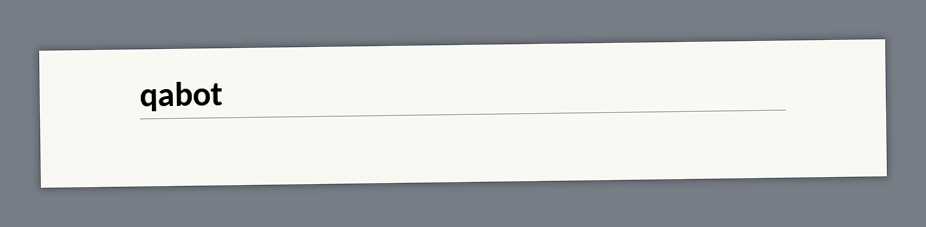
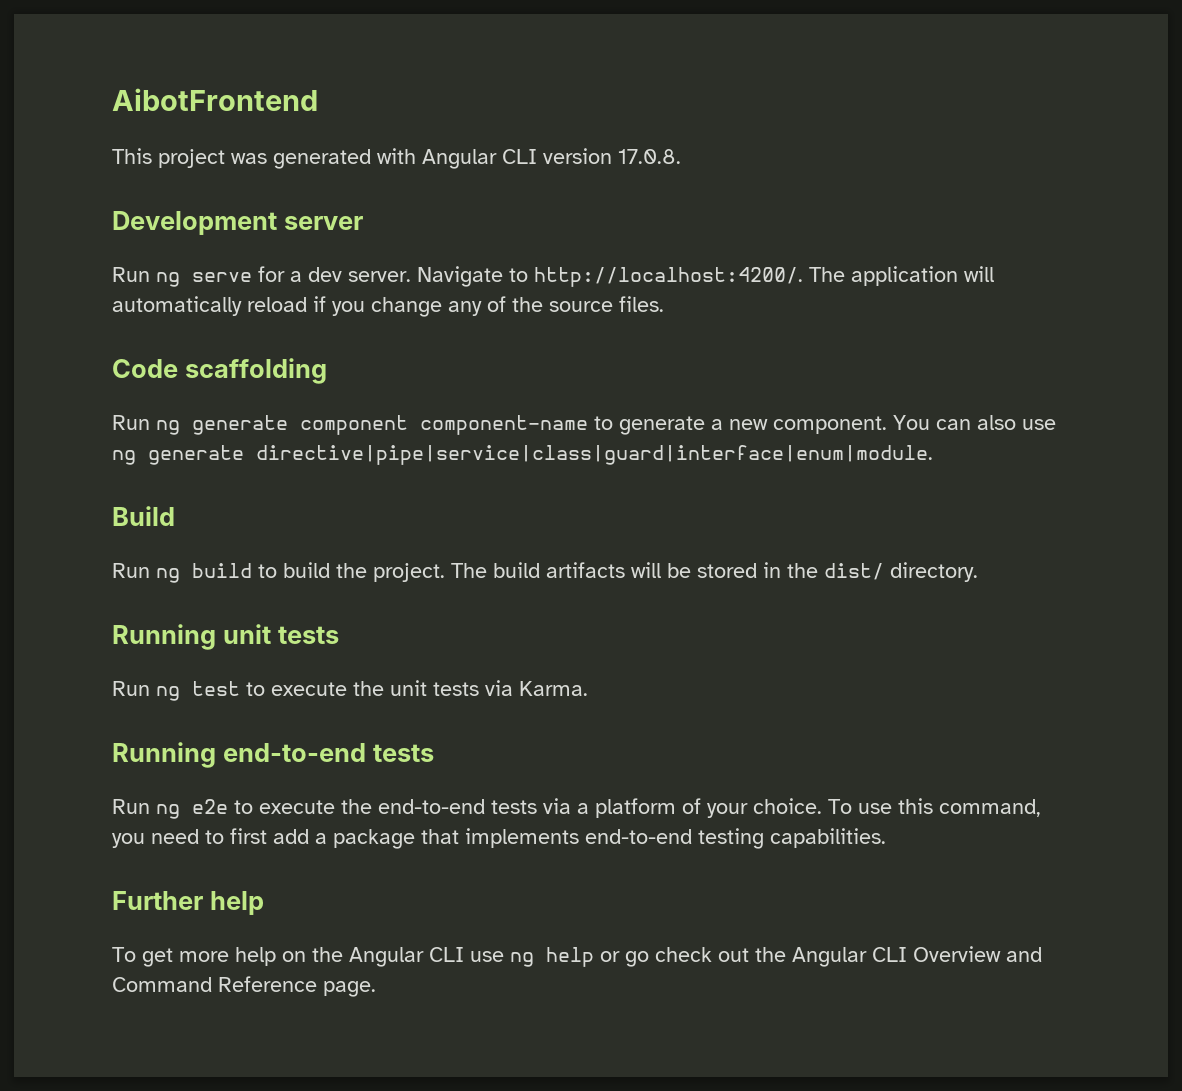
- qabot
+ AibotFrontend
+ This project was generated with Angular CLI version 17.0.8.
+ Development server
+ Run ng serve for a dev server. Navigate to http://localhost:4200/. The application will automatically reload if you change any of the source files.
+ Code scaffolding
+ Run ng generate component component-name to generate a new component. You can also use ng generate directive|pipe|service|class|guard|interface|enum|module.
+ Build
+ Run ng build to build the project. The build artifacts will be stored in the dist/ directory.
+ Running unit tests
+ Run ng test to execute the unit tests via Karma.
+ Running end-to-end tests
+ Run ng e2e to execute the end-to-end tests via a platform of your choice. To use this command, you need to first add a package that implements end-to-end testing capabilities.
+ Further help
+ To get more help on the Angular CLI use ng help or go check out the Angular CLI Overview and Command Reference page.

